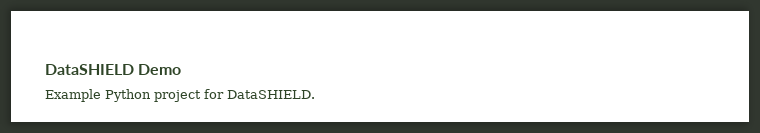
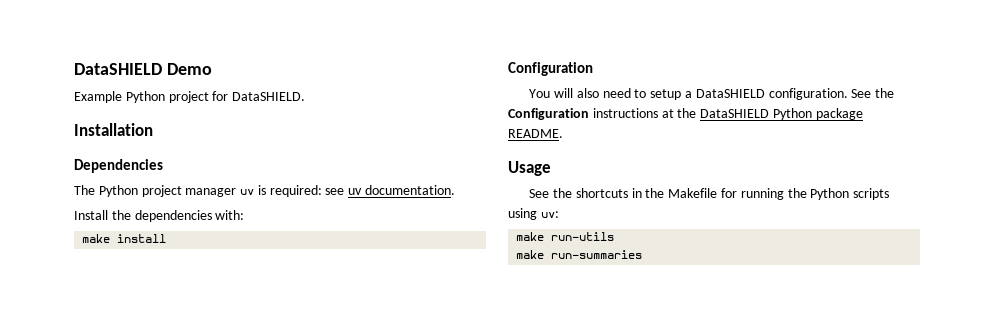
+ Installation
+ Dependencies
+ The Python project manager uv is required: see uv documentation.
+ Install the dependencies with:
+ make install
+ Configuration
+ You will also need to setup a DataSHIELD configuration. See the Configuration instructions at the DataSHIELD Python package README.
+ Usage
+ See the shortcuts in the Makefile for running the Python scripts using uv:
+ make run-utils
+ make run-summaries

